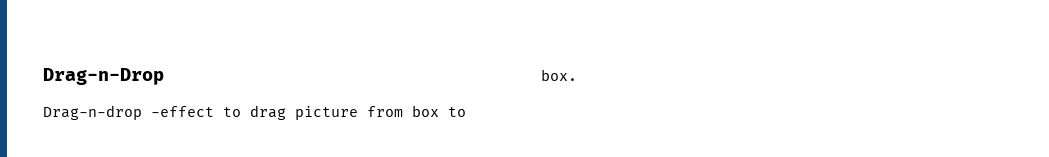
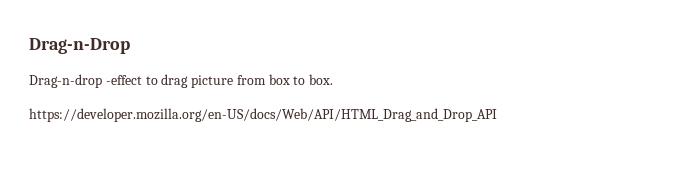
+ https://developer.mozilla.org/en-US/docs/Web/API/HTML_Drag_and_Drop_API

